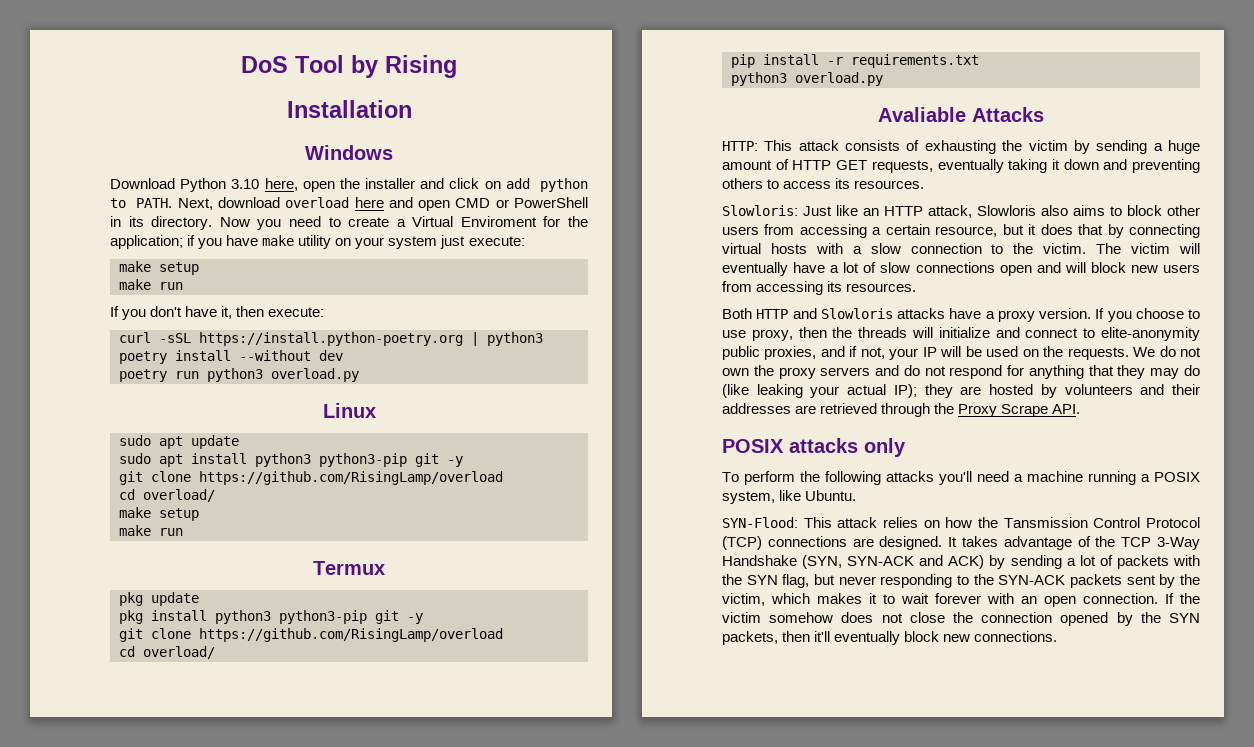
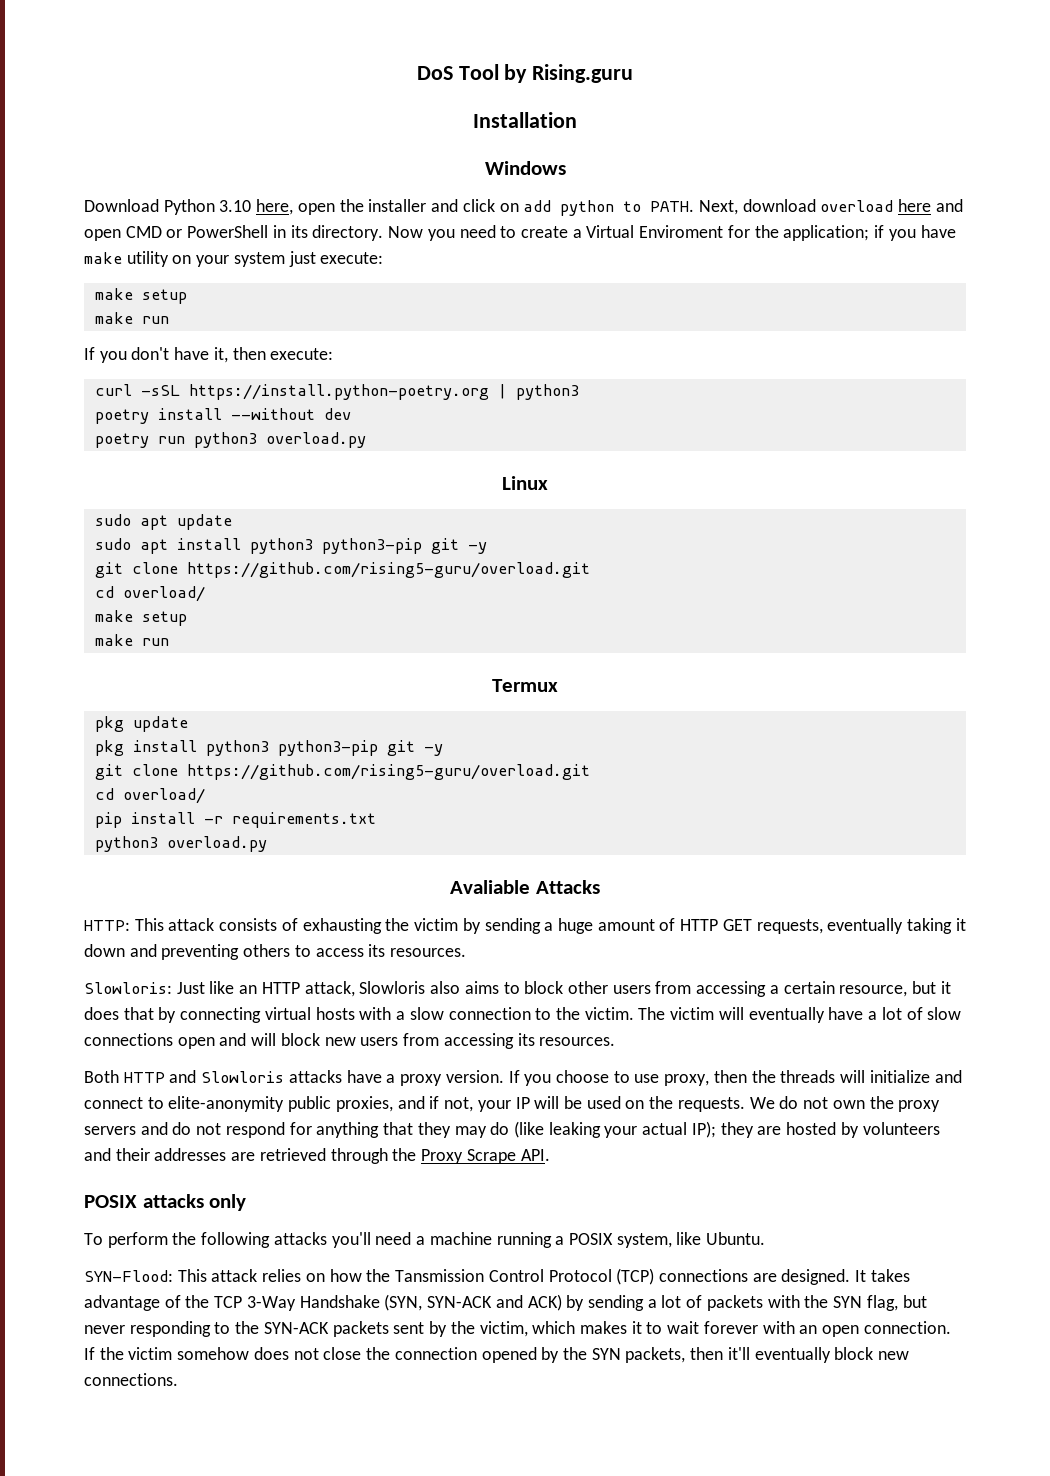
- DoS Tool by Rising
+ DoS Tool by Rising.guru
  sudo apt install python3 python3-pip git -y
- git clone https://github.com/RisingLamp/overload
+ git clone https://github.com/rising5-guru/overload.git
  pkg install python3 python3-pip git -y
- git clone https://github.com/RisingLamp/overload
+ git clone https://github.com/rising5-guru/overload.git

